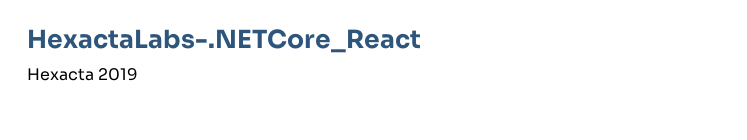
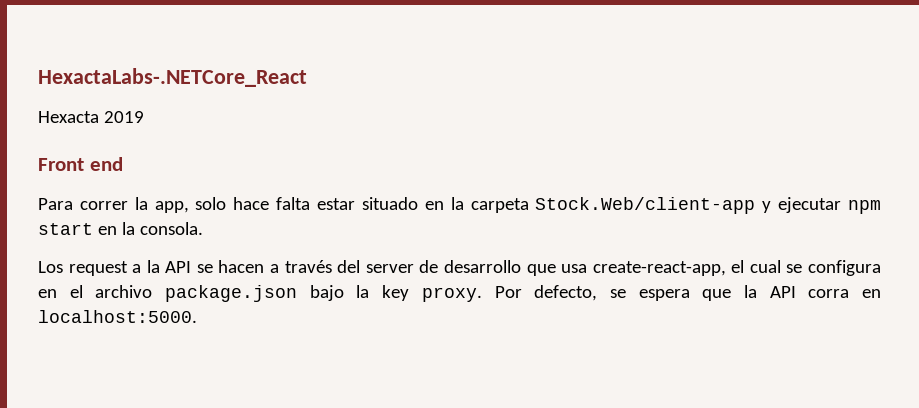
+ Front end
+ Para correr la app, solo hace falta estar situado en la carpeta Stock.Web/client-app y ejecutar npm start en la consola.
+ Los request a la API se hacen a través del server de desarrollo que usa create-react-app, el cual se configura en el archivo package.json bajo la key proxy. Por defecto, se espera que la API corra en localhost:5000.

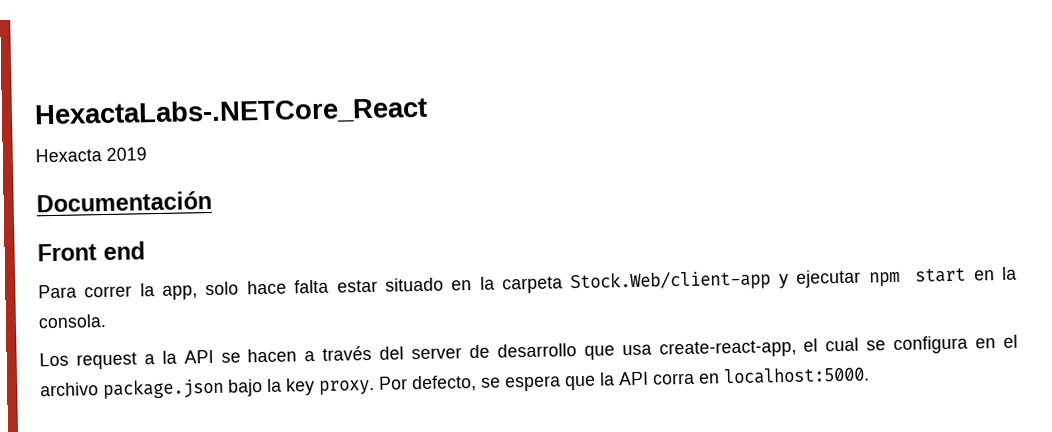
+ Documentación

